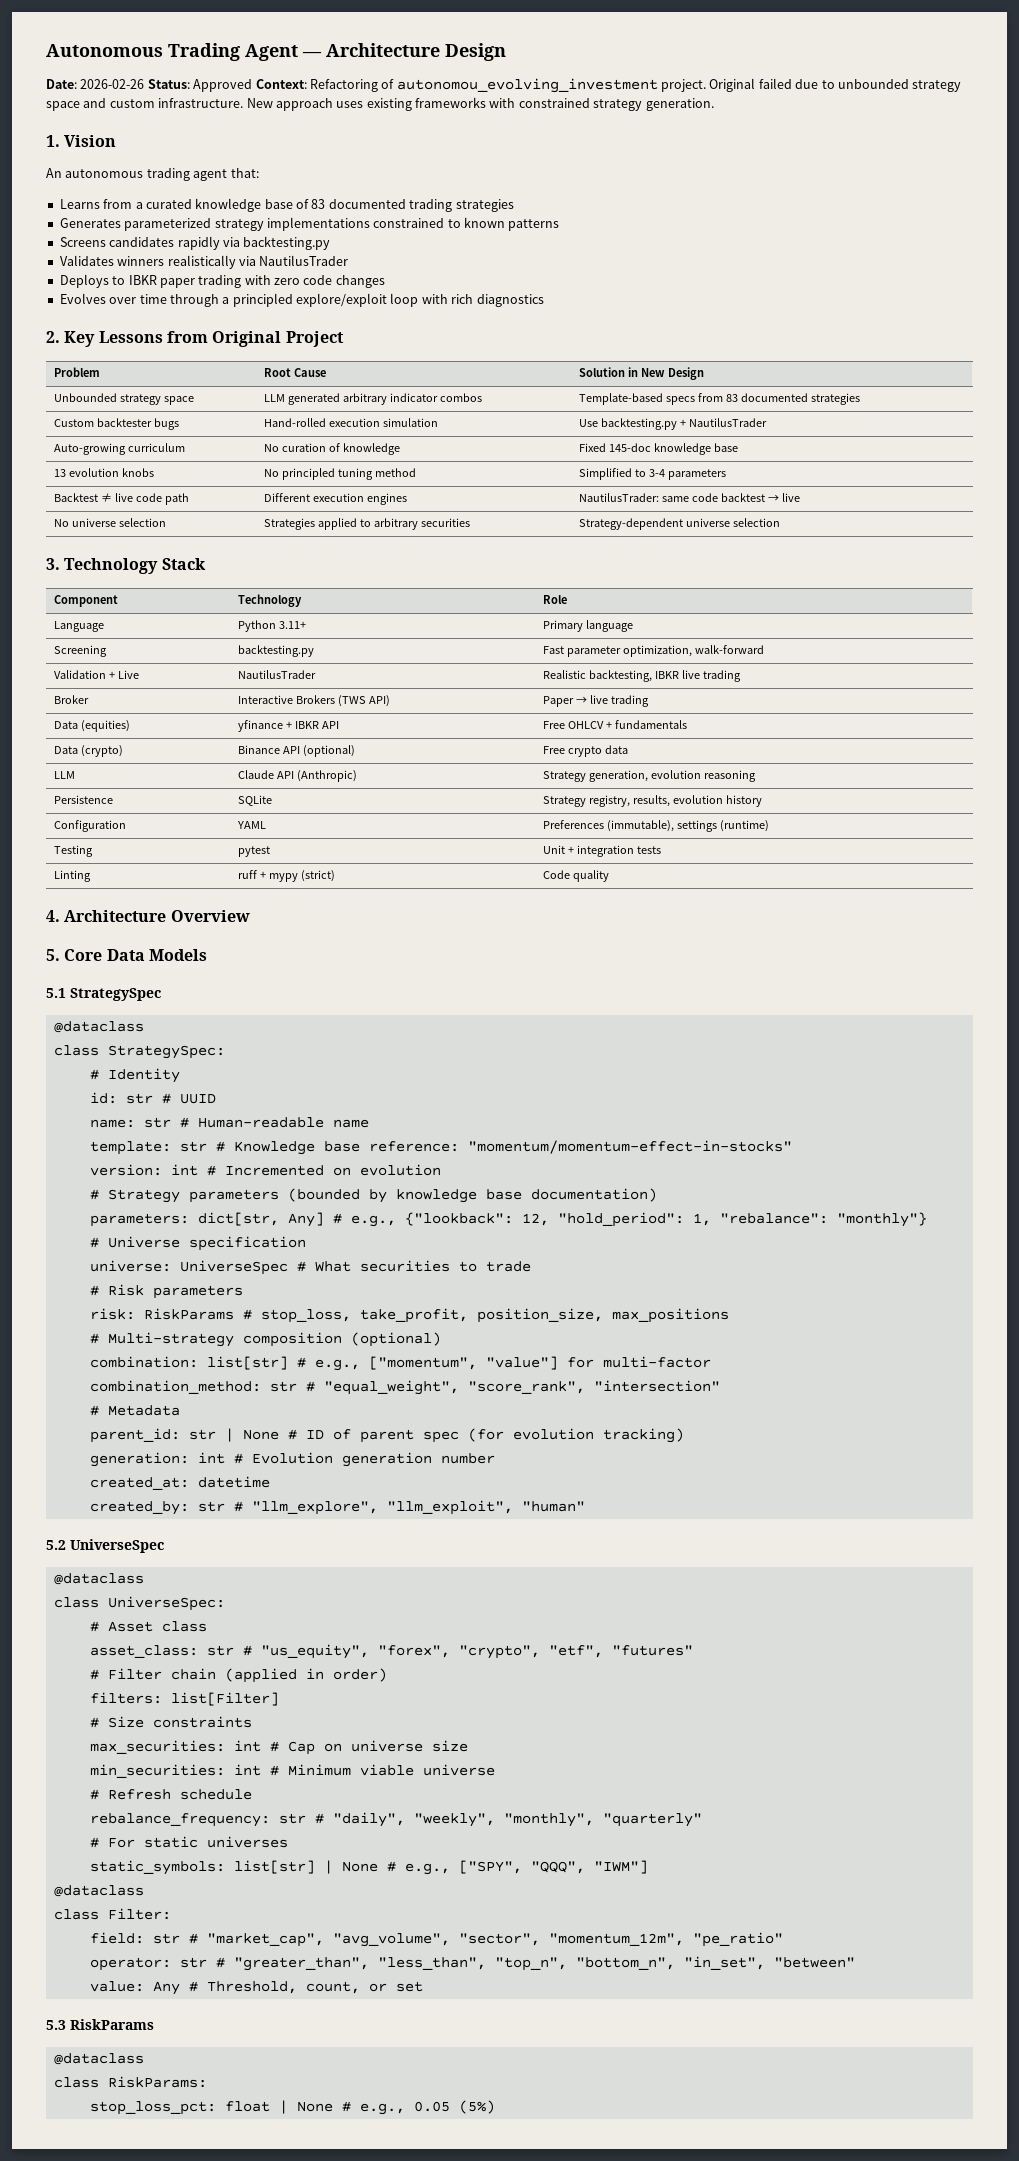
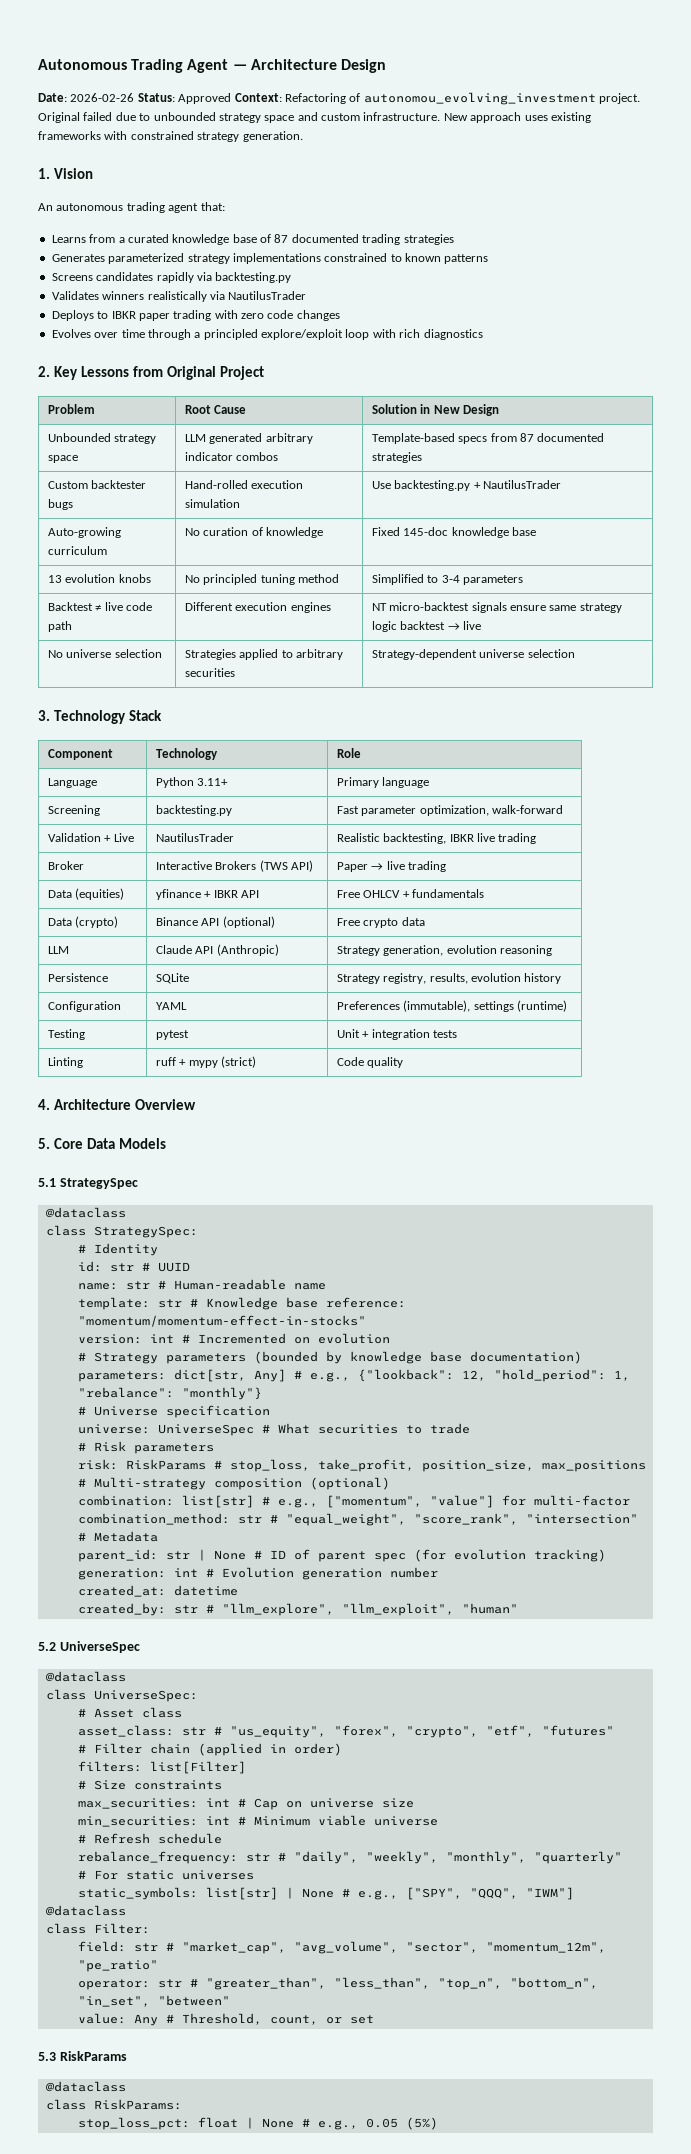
- Learns from a curated knowledge base of 83 documented trading strategies
+ Learns from a curated knowledge base of 87 documented trading strategies
- Unbounded strategy space | LLM generated arbitrary indicator combos | Template-based specs from 83 documented strategies
+ Unbounded strategy space | LLM generated arbitrary indicator combos | Template-based specs from 87 documented strategies
- Backtest ≠ live code path | Different execution engines | NautilusTrader: same code backtest → live
+ Backtest ≠ live code path | Different execution engines | NT micro-backtest signals ensure same strategy logic backtest → live

